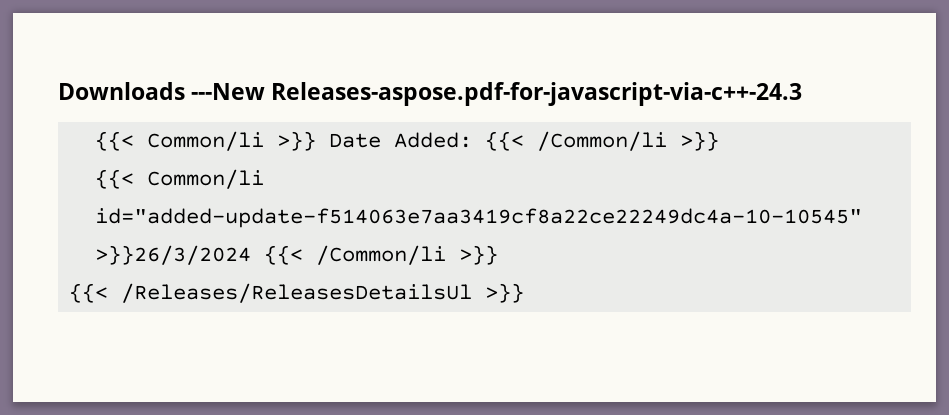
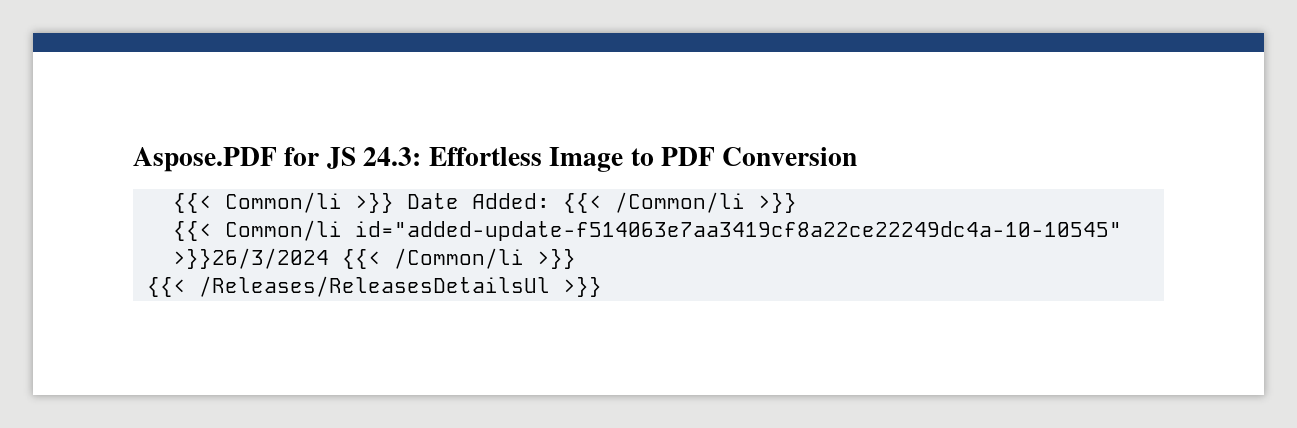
- Downloads ---New Releases-aspose.pdf-for-javascript-via-c++-24.3
+ Aspose.PDF for JS 24.3: Effortless Image to PDF Conversion

